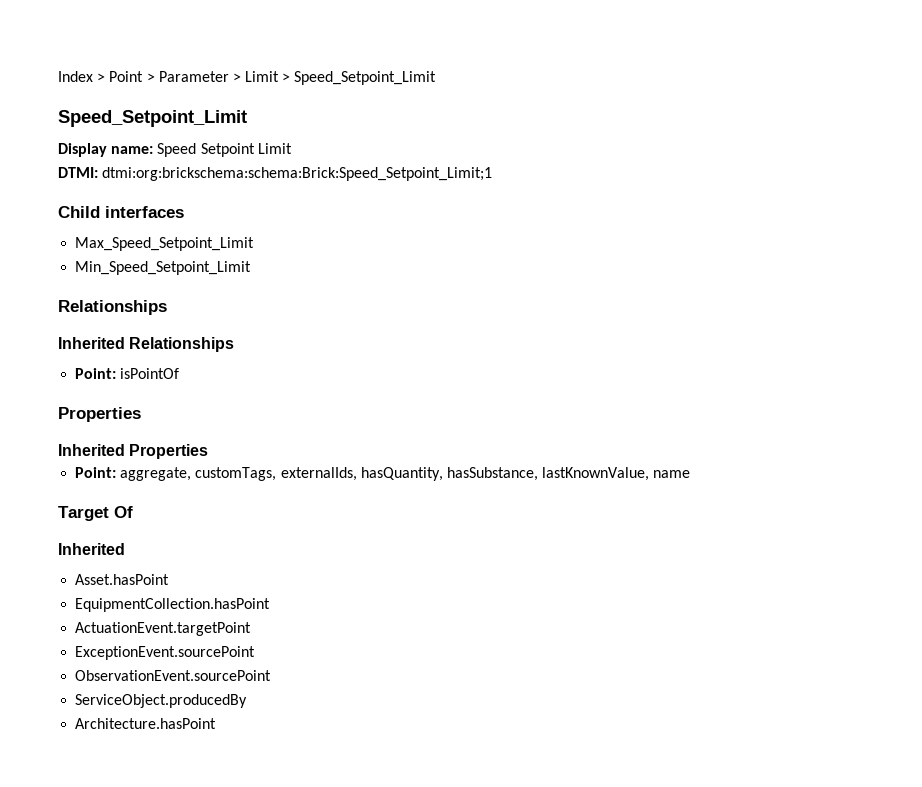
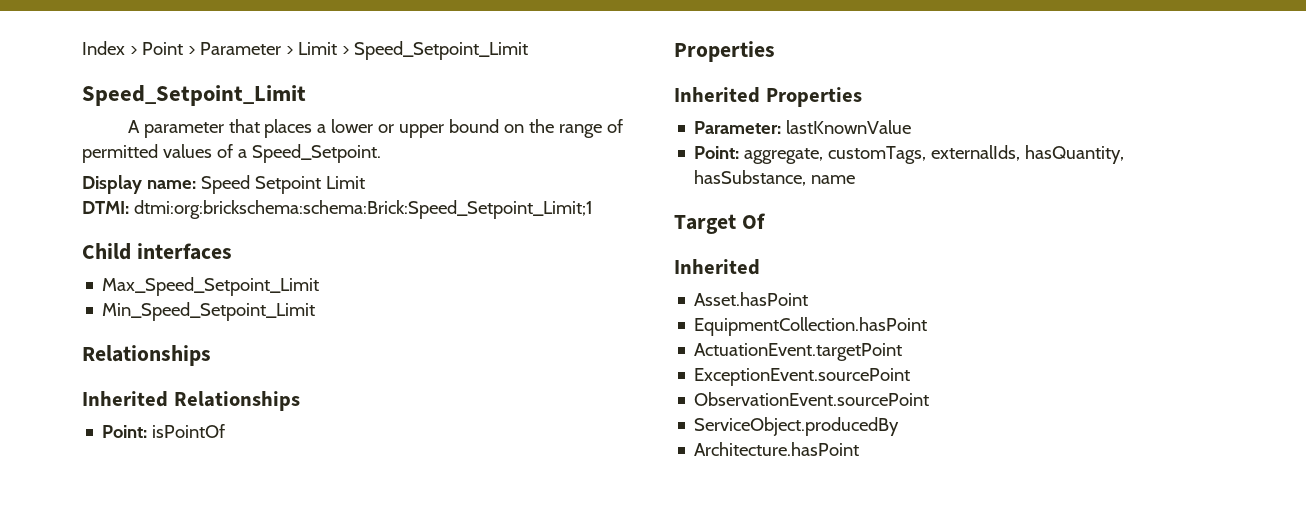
+ A parameter that places a lower or upper bound on the range of permitted values of a Speed_Setpoint.
+ Parameter: lastKnownValue
- Point: aggregate, customTags, externalIds, hasQuantity, hasSubstance, lastKnownValue, name
+ Point: aggregate, customTags, externalIds, hasQuantity, hasSubstance, name

